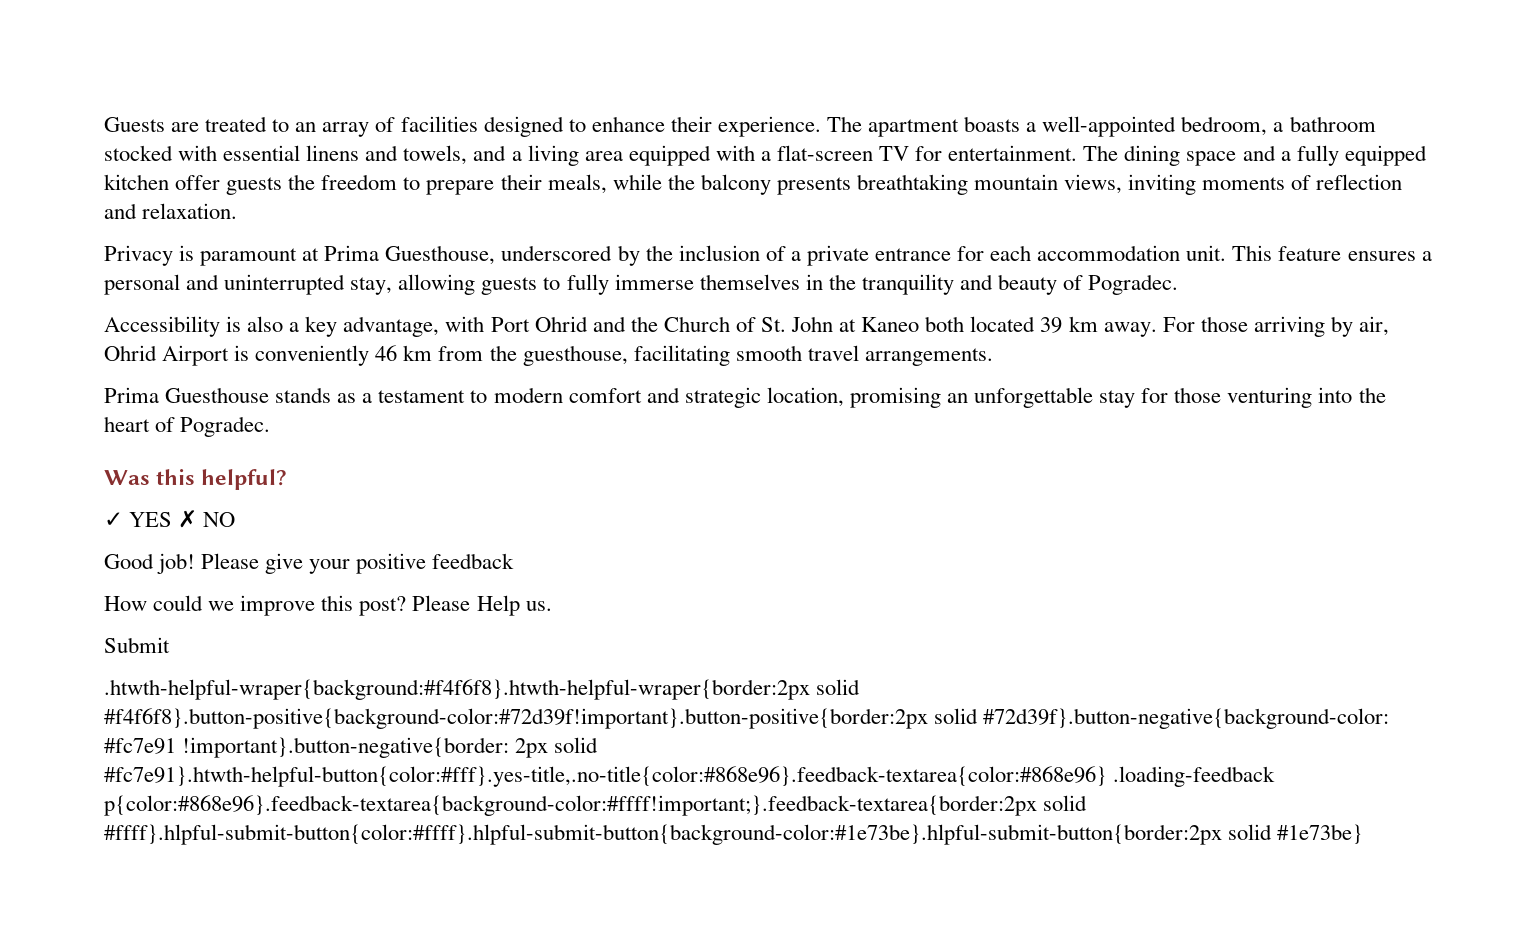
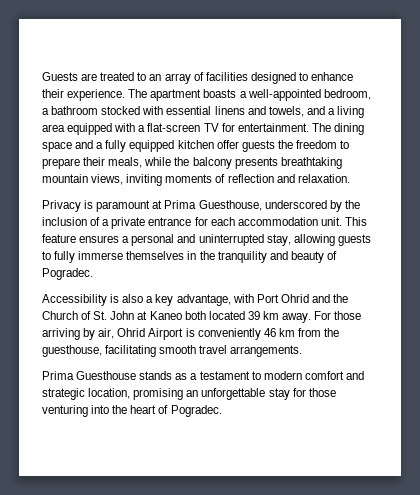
- Was this helpful?
- ✓ YES ✗ NO
- Good job! Please give your positive feedback
- How could we improve this post? Please Help us.
- Submit
- .htwth-helpful-wraper{background:#f4f6f8}.htwth-helpful-wraper{border:2px solid #f4f6f8}.button-positive{background-color:#72d39f!important}.button-positive{border:2px solid #72d39f}.button-negative{background-color: #fc7e91 !important}.button-negative{border: 2px solid #fc7e91}.htwth-helpful-button{color:#fff}.yes-title,.no-title{color:#868e96}.feedback-textarea{color:#868e96} .loading-feedback p{color:#868e96}.feedback-textarea{background-color:#ffff!important;}.feedback-textarea{border:2px solid #ffff}.hlpful-submit-button{color:#ffff}.hlpful-submit-button{background-color:#1e73be}.hlpful-submit-button{border:2px solid #1e73be}

